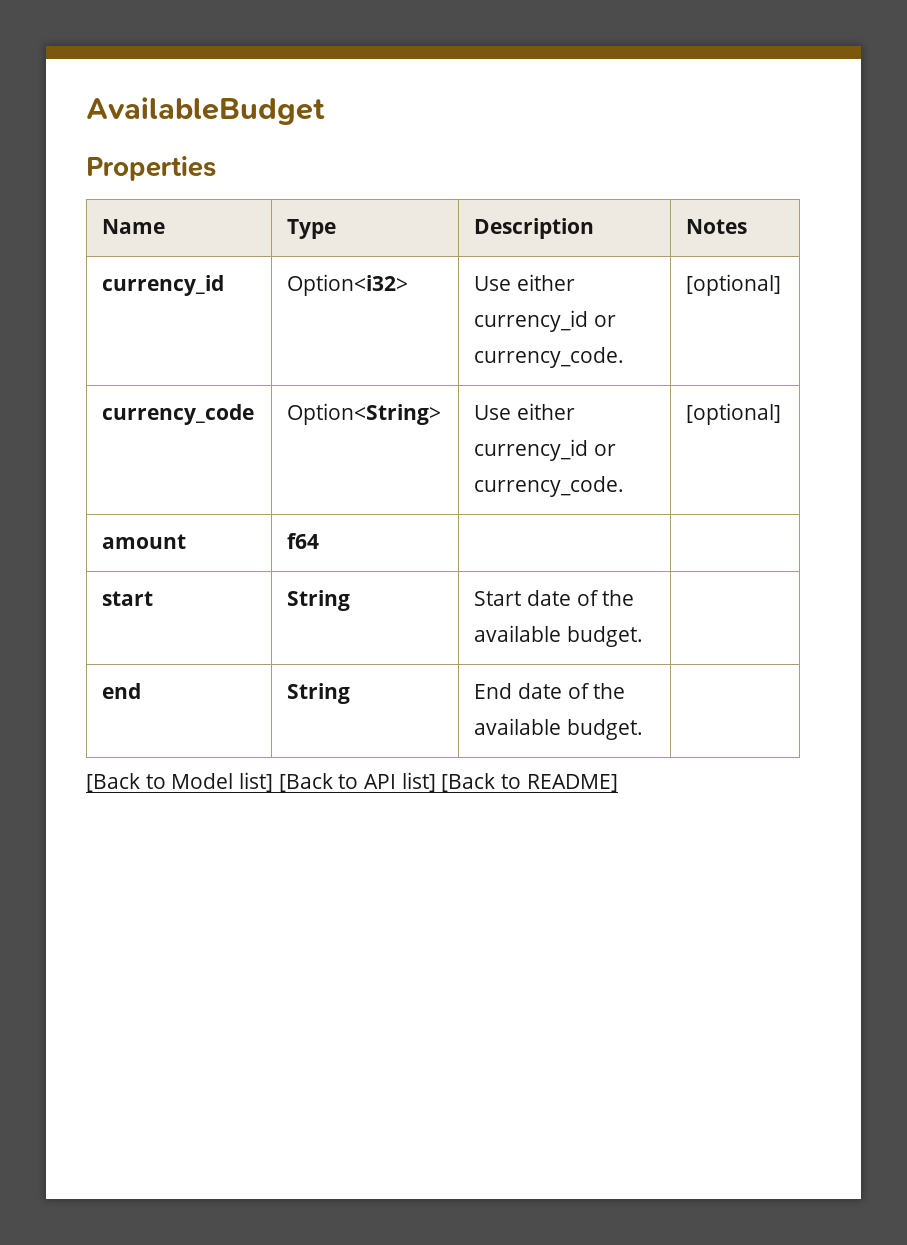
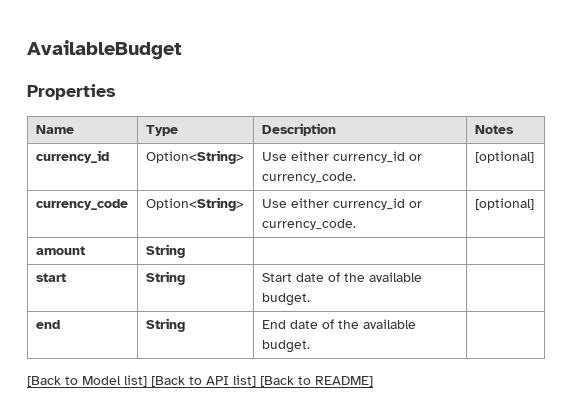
- currency_id | Option<i32> | Use either currency_id or currency_code. | [optional]
+ currency_id | Option<String> | Use either currency_id or currency_code. | [optional]
- amount | f64 | |
+ amount | String | |

